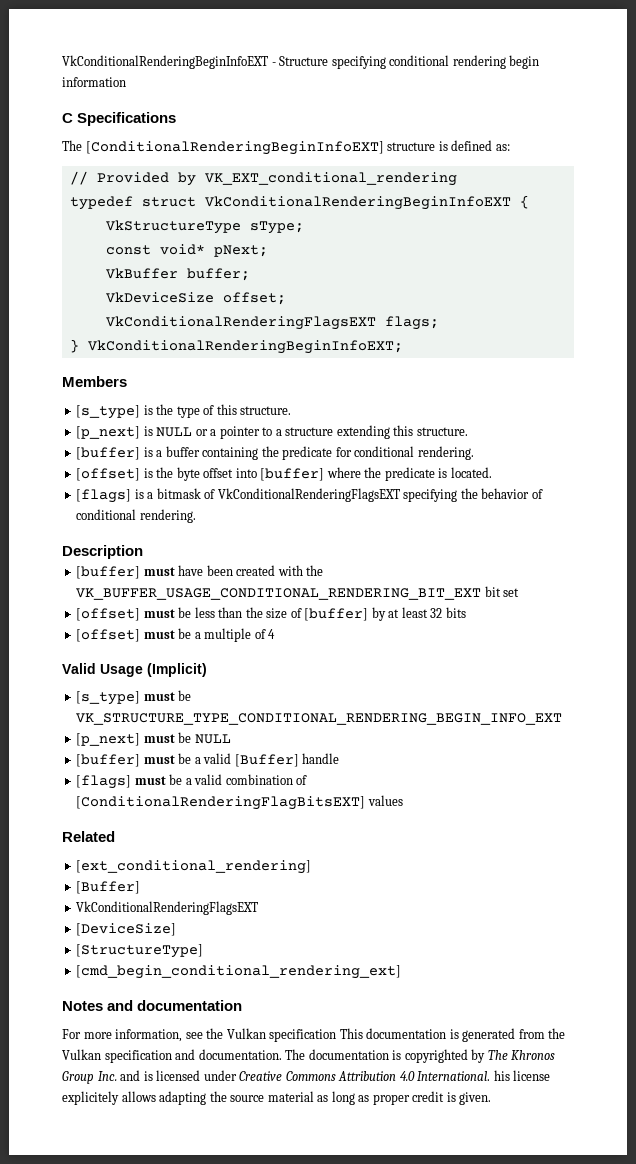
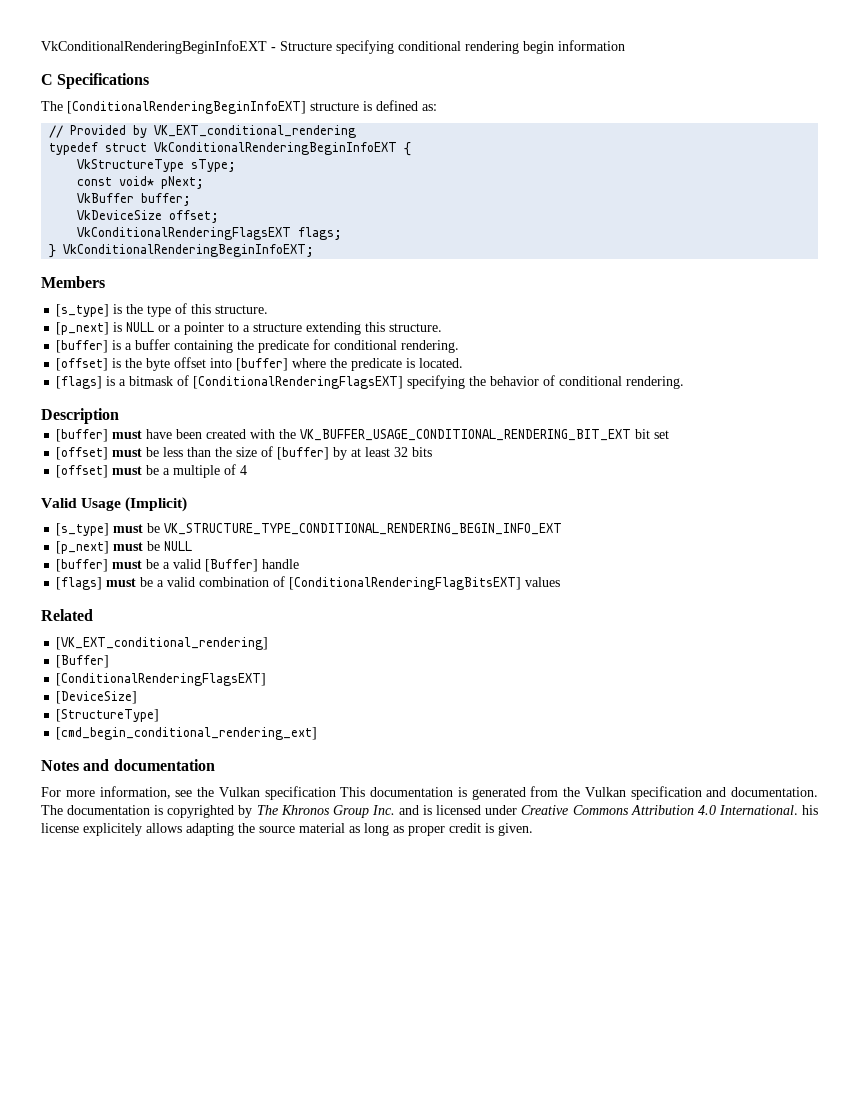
- [flags] is a bitmask of VkConditionalRenderingFlagsEXT specifying the behavior of conditional rendering.
+ [flags] is a bitmask of [ConditionalRenderingFlagsEXT] specifying the behavior of conditional rendering.
- [ext_conditional_rendering]
+ [VK_EXT_conditional_rendering]
  [Buffer]
- VkConditionalRenderingFlagsEXT
+ [ConditionalRenderingFlagsEXT]

